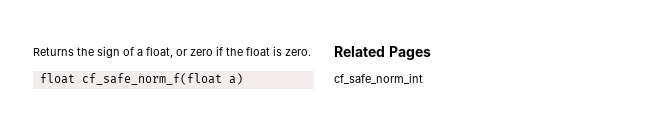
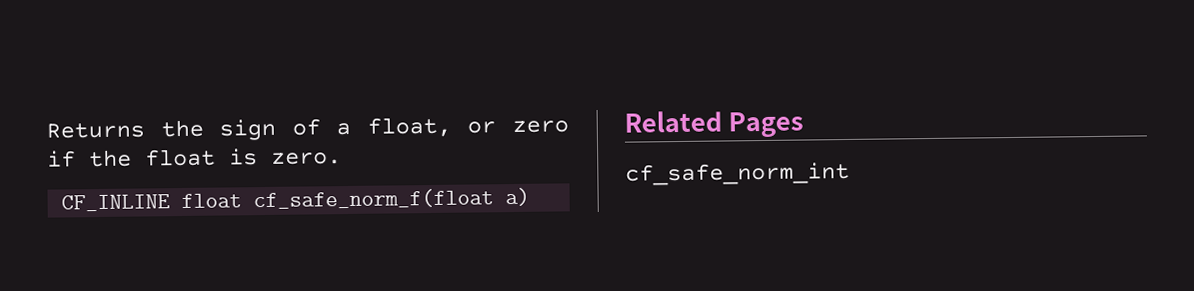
- float cf_safe_norm_f(float a)
+ CF_INLINE float cf_safe_norm_f(float a)

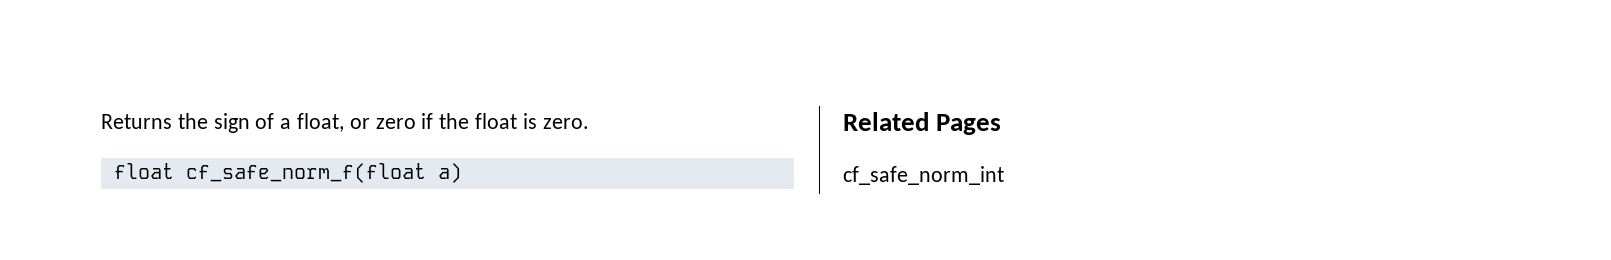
- CF_INLINE float cf_safe_norm_f(float a)
+ float cf_safe_norm_f(float a)

